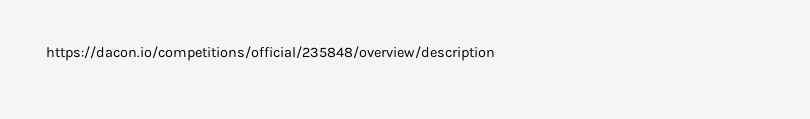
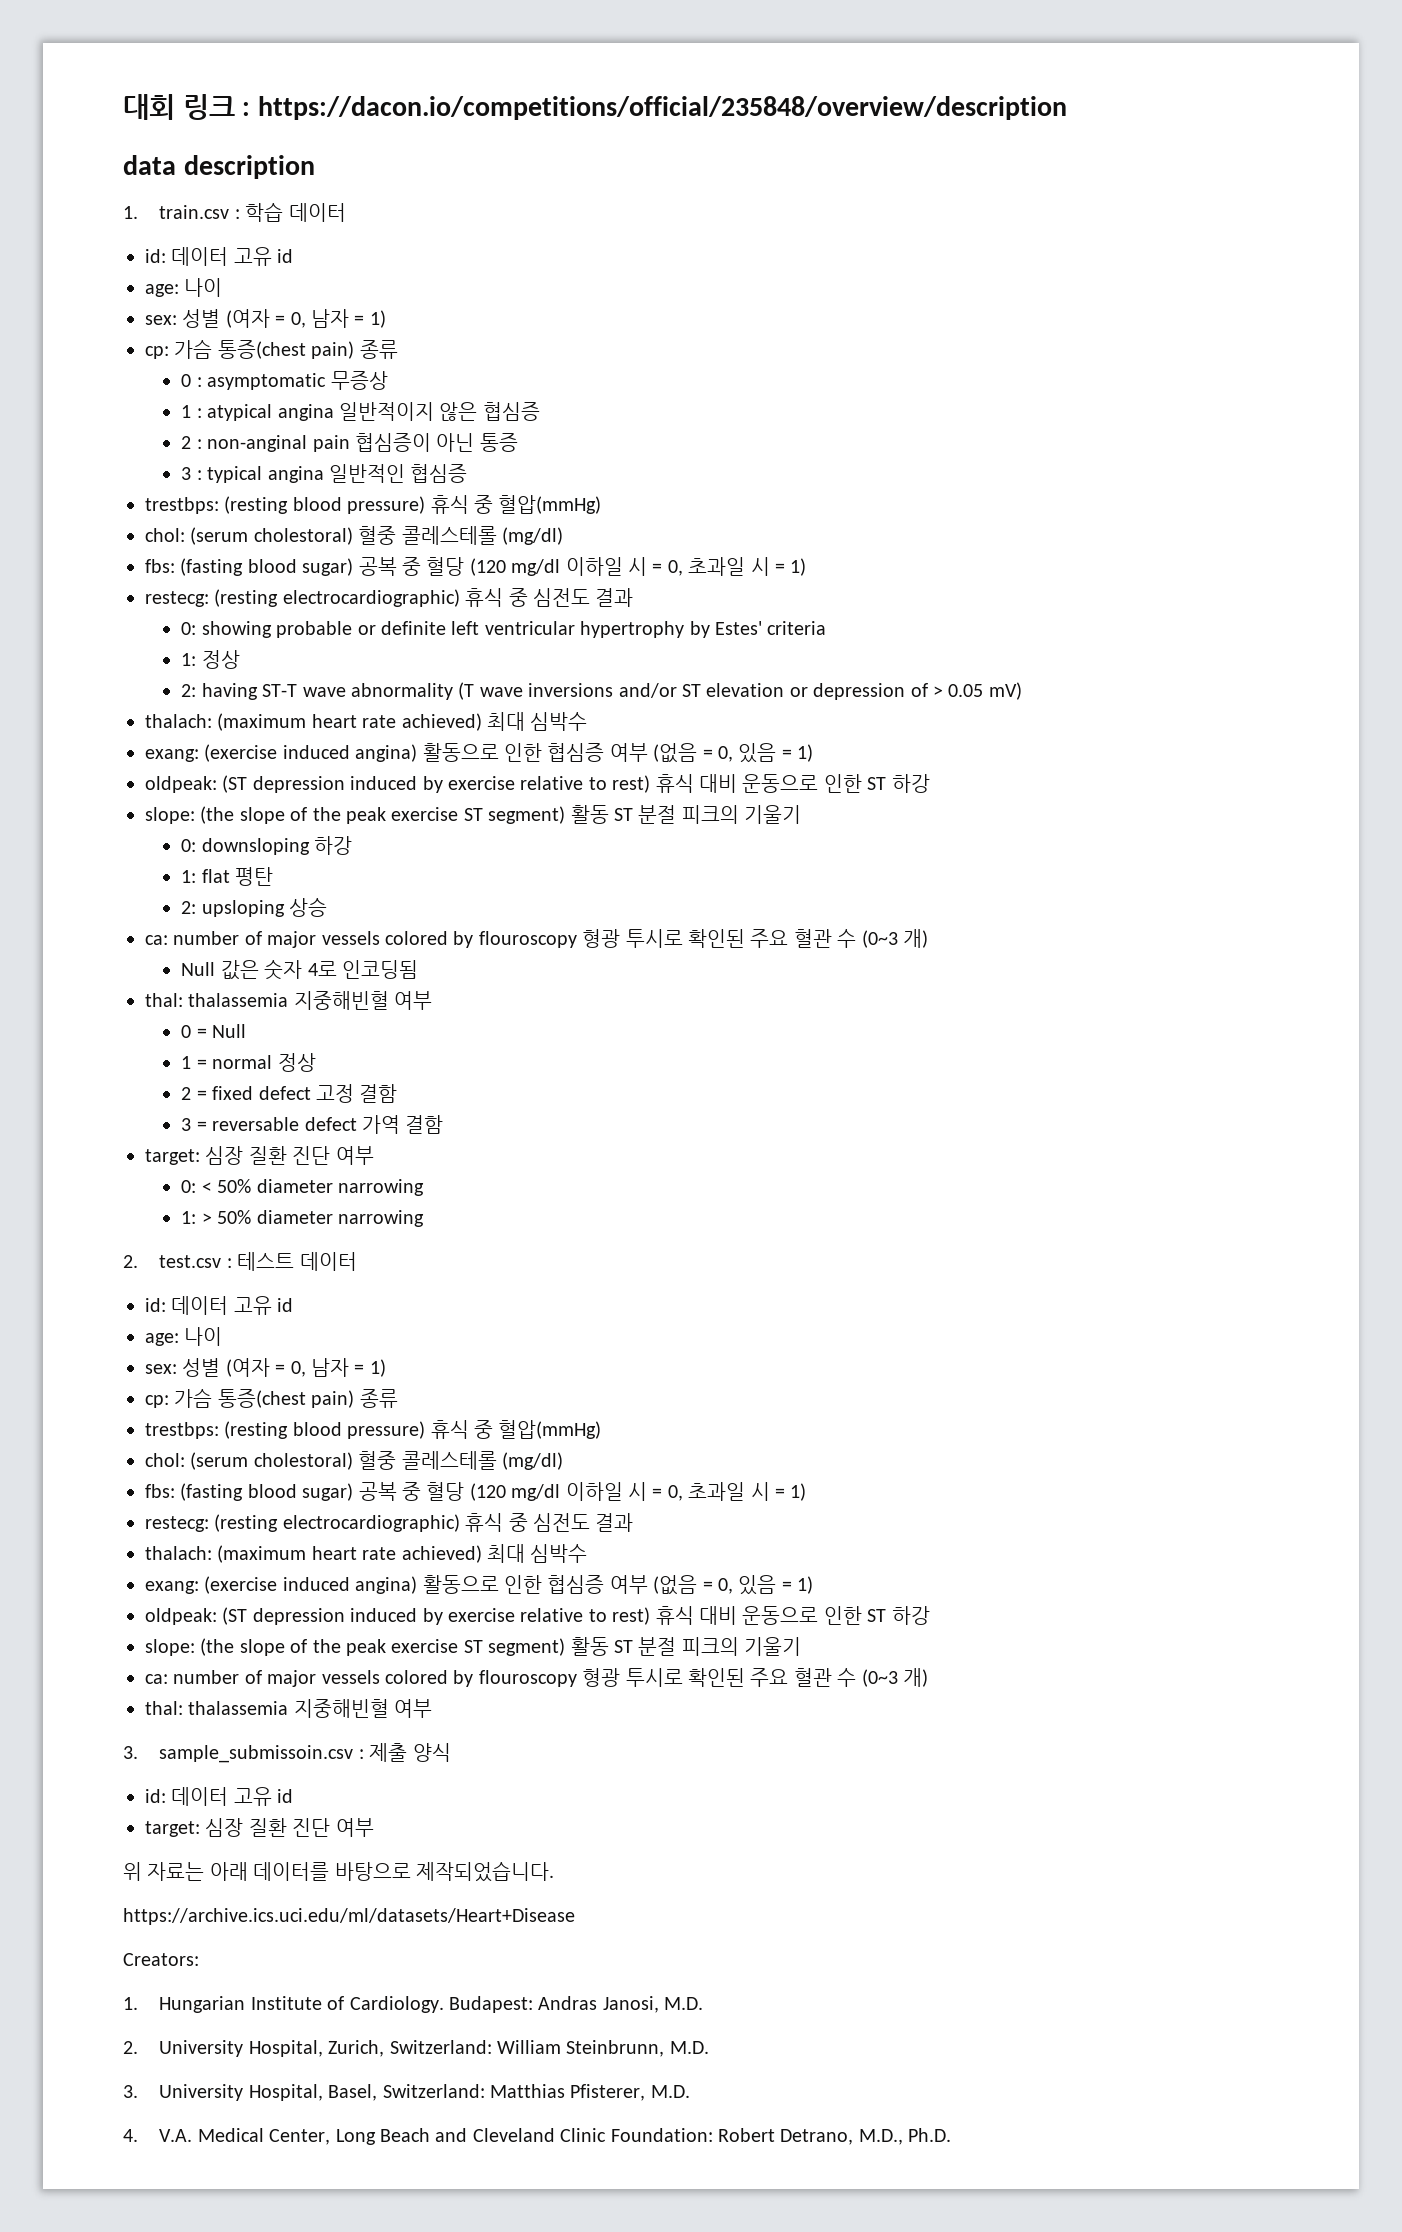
- https://dacon.io/competitions/official/235848/overview/description
+ 대회 링크 : https://dacon.io/competitions/official/235848/overview/description
+ data description
+ 1. train.csv : 학습 데이터
+ id: 데이터 고유 id
+ age: 나이
+ sex: 성별 (여자 = 0, 남자 = 1)
+ cp: 가슴 통증(chest pain) 종류
+ 0 : asymptomatic 무증상
+ 1 : atypical angina 일반적이지 않은 협심증
+ 2 : non-anginal pain 협심증이 아닌 통증
+ 3 : typical angina 일반적인 협심증
+ trestbps: (resting blood pressure) 휴식 중 혈압(mmHg)
+ chol: (serum cholestoral) 혈중 콜레스테롤 (mg/dl)
+ fbs: (fasting blood sugar) 공복 중 혈당 (120 mg/dl 이하일 시 = 0, 초과일 시 = 1)
+ restecg: (resting electrocardiographic) 휴식 중 심전도 결과
+ 0: showing probable or definite left ventricular hypertrophy by Estes' criteria
+ 1: 정상
+ 2: having ST-T wave abnormality (T wave inversions and/or ST elevation or depression of > 0.05 mV)
+ thalach: (maximum heart rate achieved) 최대 심박수
+ exang: (exercise induced angina) 활동으로 인한 협심증 여부 (없음 = 0, 있음 = 1)
+ oldpeak: (ST depression induced by exercise relative to rest) 휴식 대비 운동으로 인한 ST 하강
+ slope: (the slope of the peak exercise ST segment) 활동 ST 분절 피크의 기울기
+ 0: downsloping 하강
+ 1: flat 평탄
+ 2: upsloping 상승
+ ca: number of major vessels colored by flouroscopy 형광 투시로 확인된 주요 혈관 수 (0~3 개)
+ Null 값은 숫자 4로 인코딩됨
+ thal: thalassemia 지중해빈혈 여부
+ 0 = Null
+ 1 = normal 정상
+ 2 = fixed defect 고정 결함
+ 3 = reversable defect 가역 결함
+ target: 심장 질환 진단 여부
+ 0: < 50% diameter narrowing
+ 1: > 50% diameter narrowing
+ 2. test.csv : 테스트 데이터
+ id: 데이터 고유 id
+ age: 나이
+ sex: 성별 (여자 = 0, 남자 = 1)
+ cp: 가슴 통증(chest pain) 종류
+ trestbps: (resting blood pressure) 휴식 중 혈압(mmHg)
+ chol: (serum cholestoral) 혈중 콜레스테롤 (mg/dl)
+ fbs: (fasting blood sugar) 공복 중 혈당 (120 mg/dl 이하일 시 = 0, 초과일 시 = 1)
+ restecg: (resting electrocardiographic) 휴식 중 심전도 결과
+ thalach: (maximum heart rate achieved) 최대 심박수
+ exang: (exercise induced angina) 활동으로 인한 협심증 여부 (없음 = 0, 있음 = 1)
+ oldpeak: (ST depression induced by exercise relative to rest) 휴식 대비 운동으로 인한 ST 하강
+ slope: (the slope of the peak exercise ST segment) 활동 ST 분절 피크의 기울기
+ ca: number of major vessels colored by flouroscopy 형광 투시로 확인된 주요 혈관 수 (0~3 개)
+ thal: thalassemia 지중해빈혈 여부
+ 3. sample_submissoin.csv : 제출 양식
+ id: 데이터 고유 id
+ target: 심장 질환 진단 여부
+ 위 자료는 아래 데이터를 바탕으로 제작되었습니다.
+ https://archive.ics.uci.edu/ml/datasets/Heart+Disease
+ Creators:
+ 1. Hungarian Institute of Cardiology. Budapest: Andras Janosi, M.D.
+ 2. University Hospital, Zurich, Switzerland: William Steinbrunn, M.D.
+ 3. University Hospital, Basel, Switzerland: Matthias Pfisterer, M.D.
+ 4. V.A. Medical Center, Long Beach and Cleveland Clinic Foundation: Robert Detrano, M.D., Ph.D.

